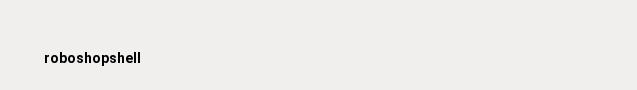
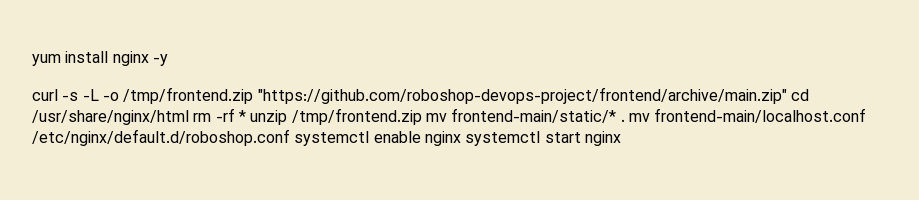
- roboshopshell
+ yum install nginx -y
+ curl -s -L -o /tmp/frontend.zip "https://github.com/roboshop-devops-project/frontend/archive/main.zip" cd /usr/share/nginx/html rm -rf * unzip /tmp/frontend.zip mv frontend-main/static/* . mv frontend-main/localhost.conf /etc/nginx/default.d/roboshop.conf systemctl enable nginx systemctl start nginx

